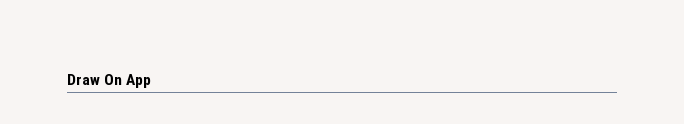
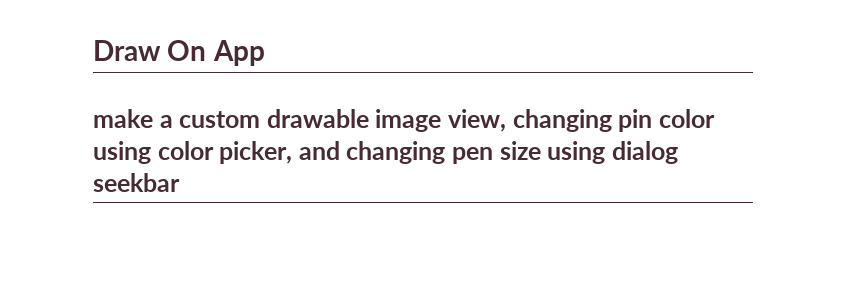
+ make a custom drawable image view, changing pin color using color picker, and changing pen size using dialog seekbar

